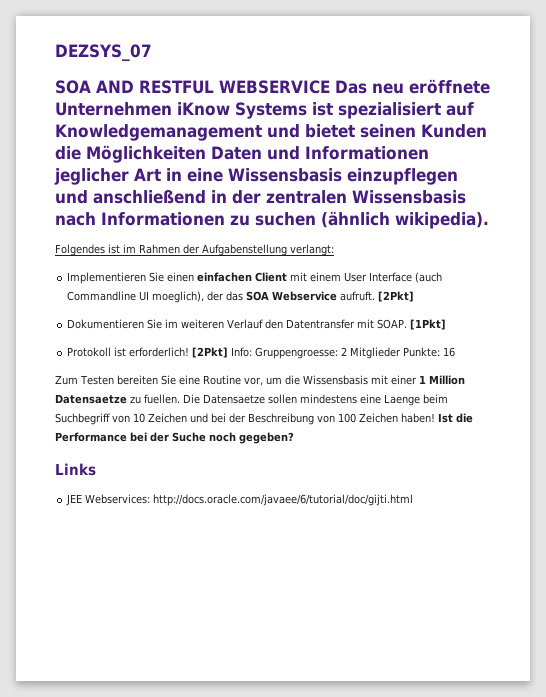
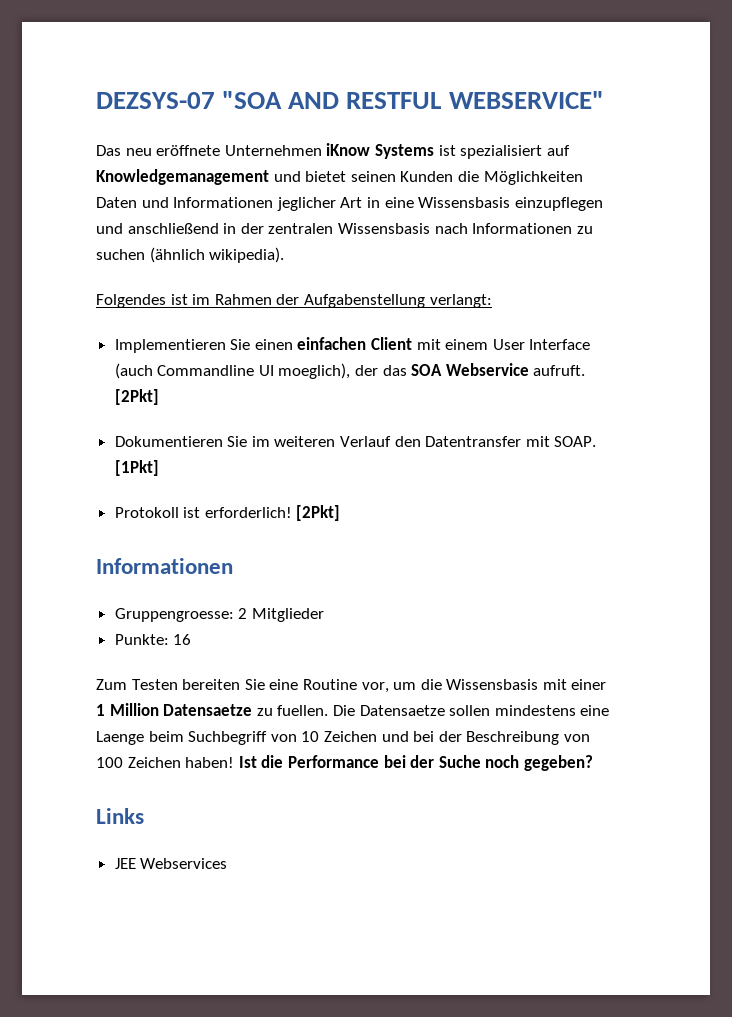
- DEZSYS_07
- SOA AND RESTFUL WEBSERVICE Das neu eröffnete Unternehmen iKnow Systems ist spezialisiert auf Knowledgemanagement und bietet seinen Kunden die Möglichkeiten Daten und Informationen jeglicher Art in eine Wissensbasis einzupflegen und anschließend in der zentralen Wissensbasis nach Informationen zu suchen (ähnlich wikipedia).
+ DEZSYS-07 "SOA AND RESTFUL WEBSERVICE"
+ Das neu eröffnete Unternehmen iKnow Systems ist spezialisiert auf Knowledgemanagement und bietet seinen Kunden die Möglichkeiten Daten und Informationen jeglicher Art in eine Wissensbasis einzupflegen und anschließend in der zentralen Wissensbasis nach Informationen zu suchen (ähnlich wikipedia).
- Protokoll ist erforderlich! [2Pkt] Info: Gruppengroesse: 2 Mitglieder Punkte: 16
+ Protokoll ist erforderlich! [2Pkt]
+ Informationen
+ Gruppengroesse: 2 Mitglieder
+ Punkte: 16
- JEE Webservices: http://docs.oracle.com/javaee/6/tutorial/doc/gijti.html
+ JEE Webservices

